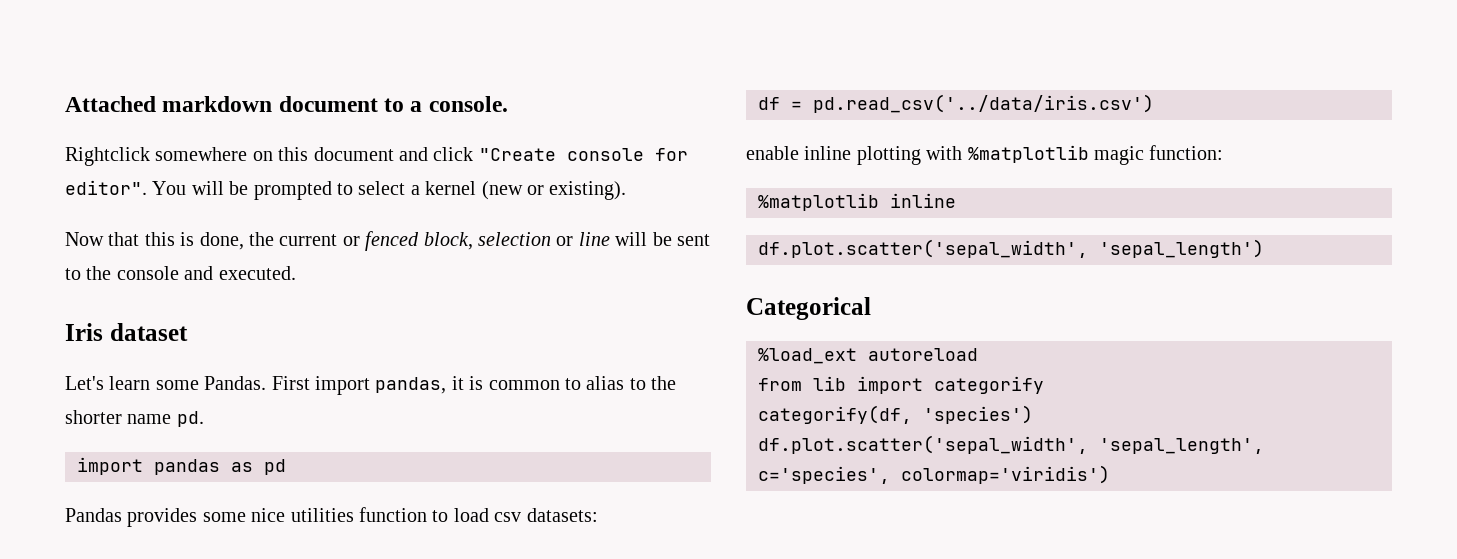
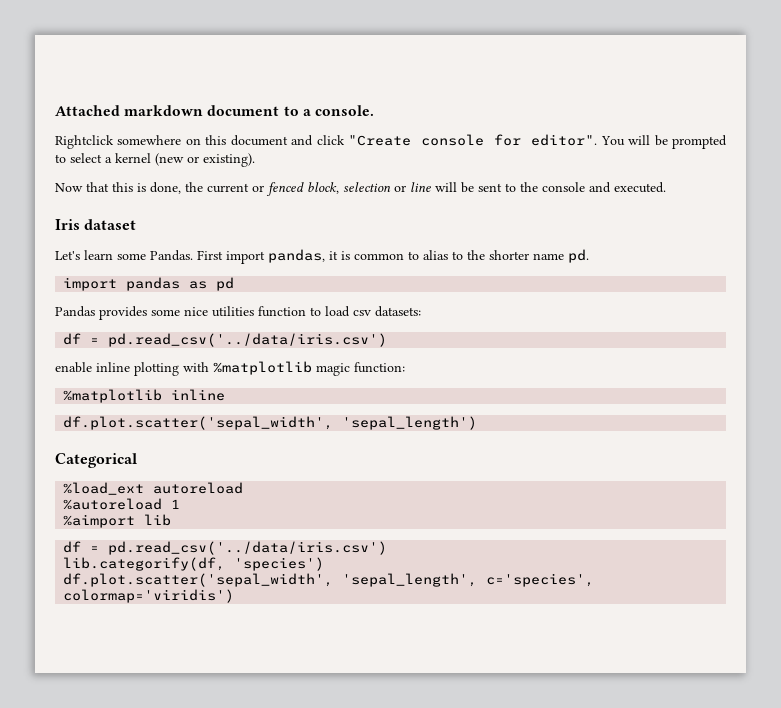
- from lib import categorify
- categorify(df, 'species')
+ %autoreload 1
+ %aimport lib
+ df = pd.read_csv('../data/iris.csv')
+ lib.categorify(df, 'species')

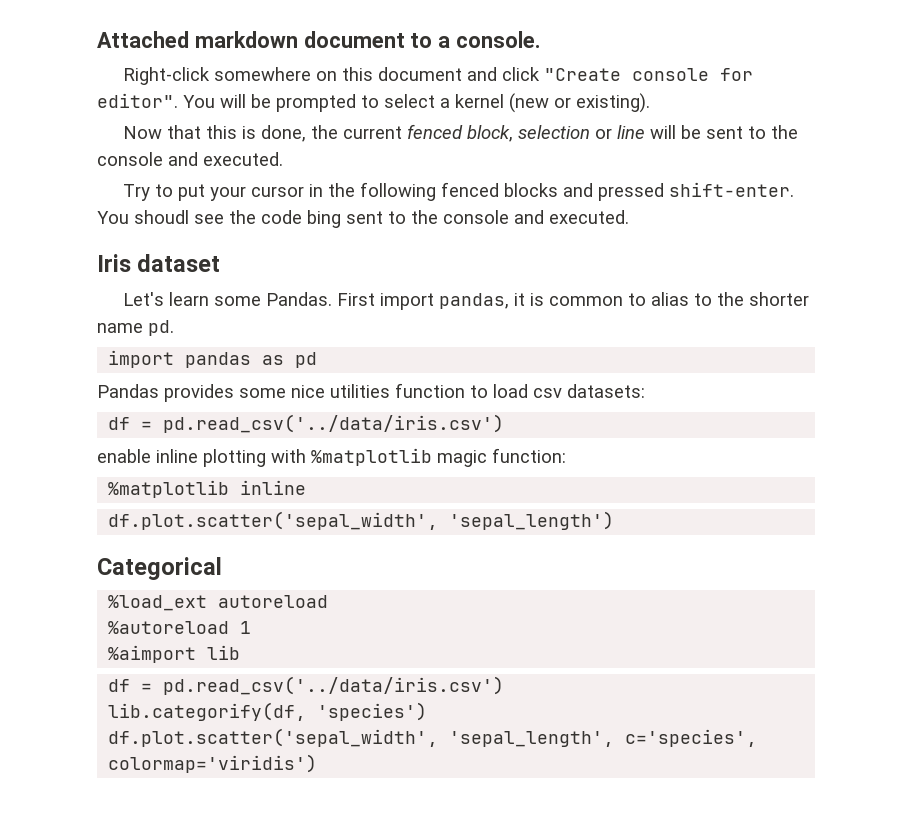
- Rightclick somewhere on this document and click "Create console for editor".
+ Right-click somewhere on this document and click "Create console for editor".
- Now that this is done, the current or fenced block, selection or line will be sent to the console and executed.
+ Now that this is done, the current fenced block, selection or line will be sent to the console and executed.
+ Try to put your cursor in the following fenced blocks and pressed shift-enter. You shoudl see the code bing sent to the console and executed.

